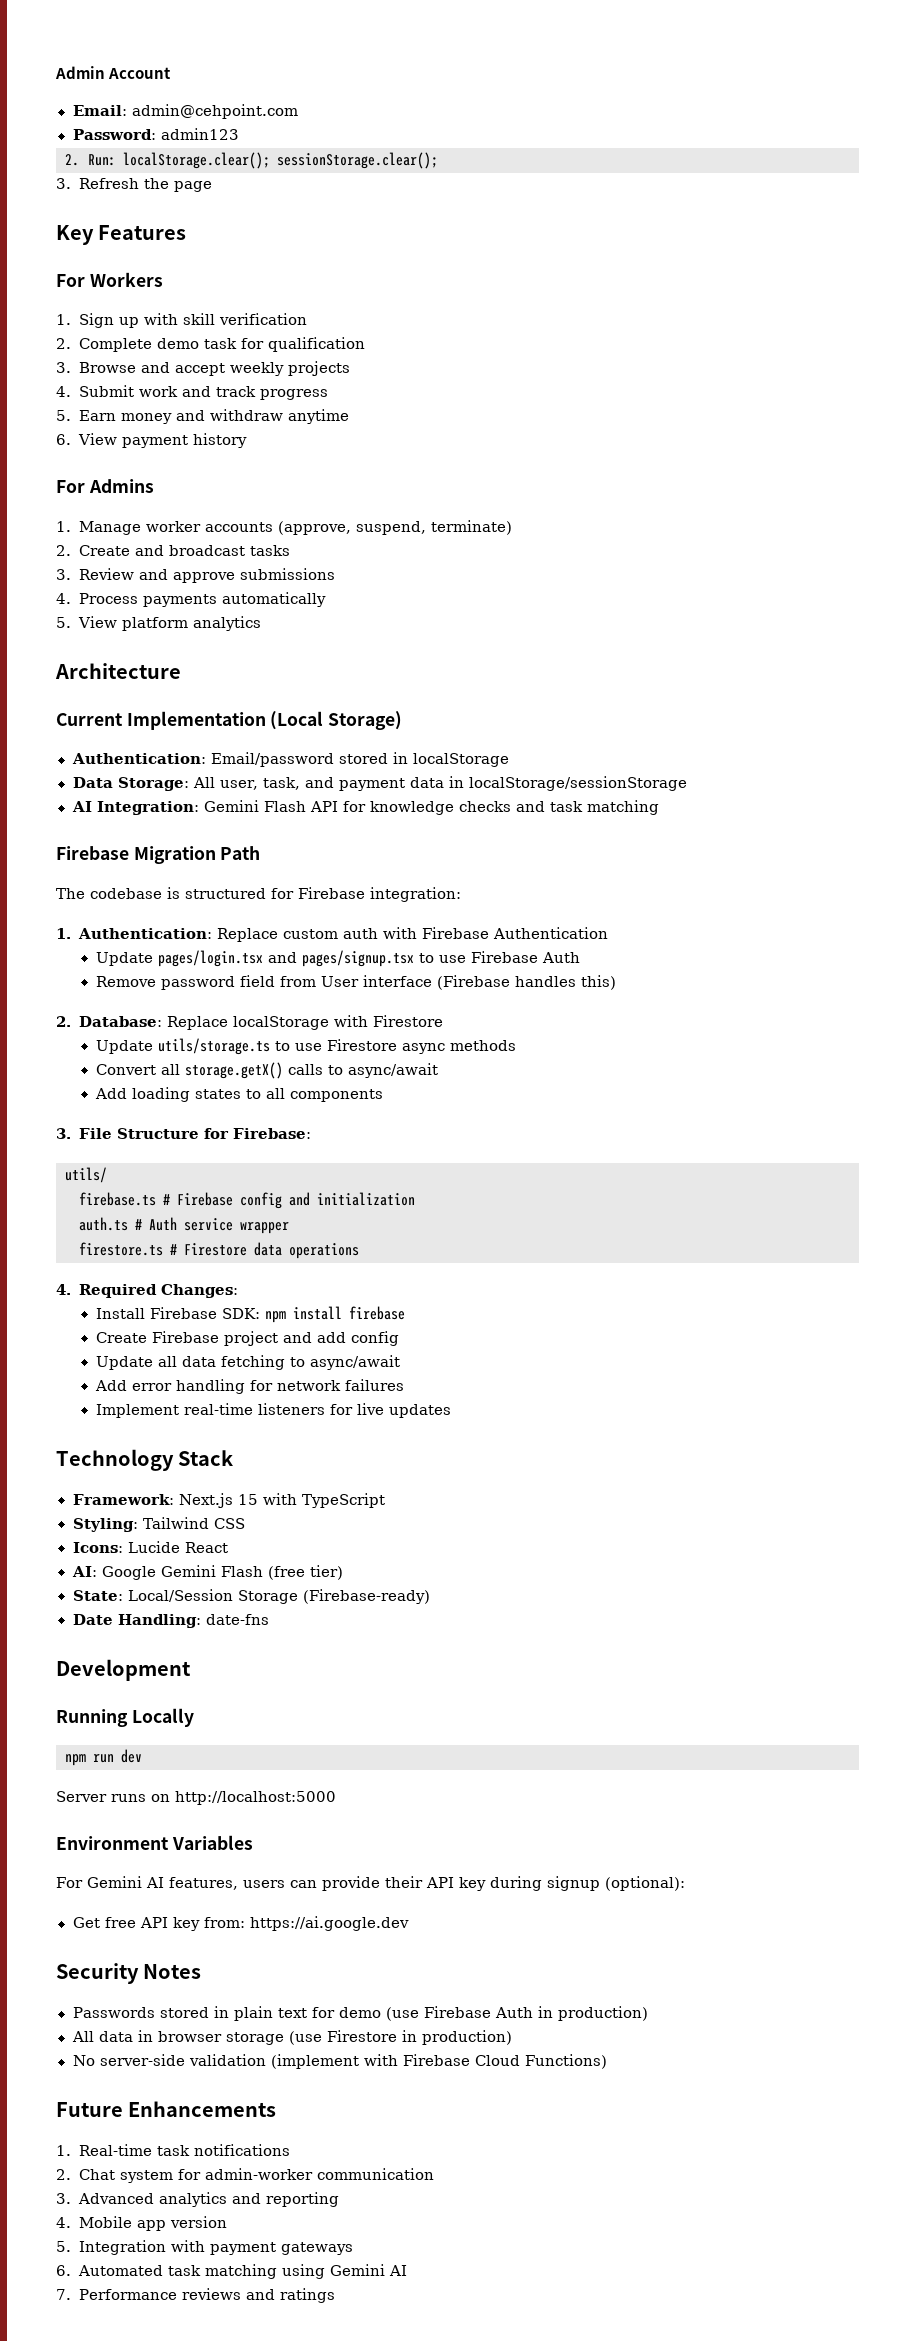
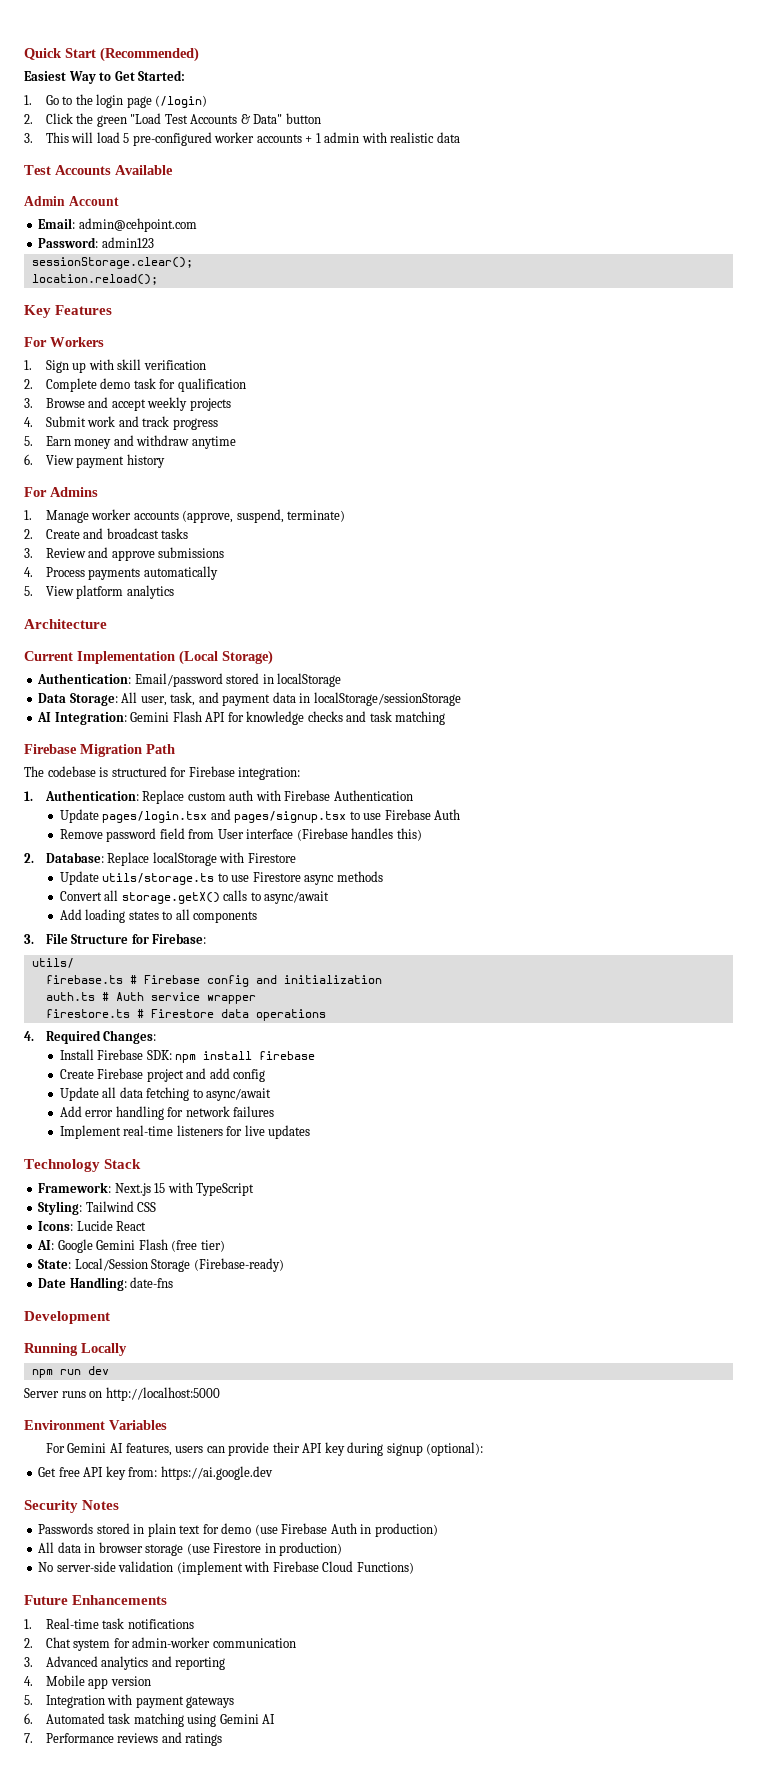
+ Quick Start (Recommended)
+ Easiest Way to Get Started:
+ 1. Go to the login page (/login)
+ 2. Click the green "Load Test Accounts & Data" button
+ 3. This will load 5 pre-configured worker accounts + 1 admin with realistic data
+ Test Accounts Available
- 2. Run: localStorage.clear(); sessionStorage.clear();
- 3. Refresh the page
+ sessionStorage.clear();
+ location.reload();

